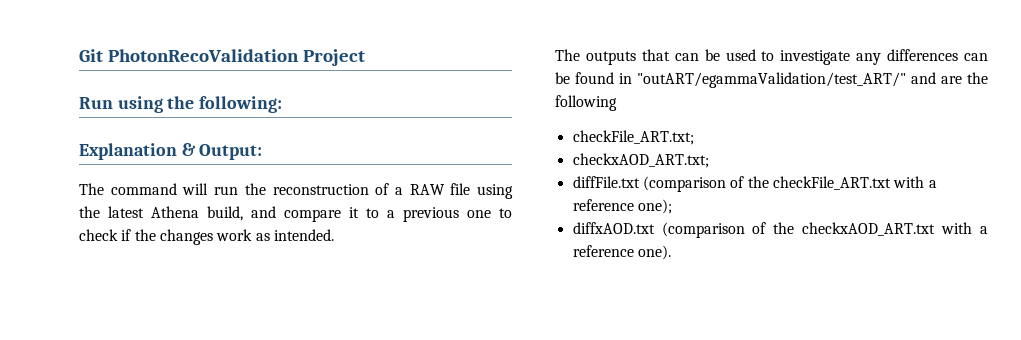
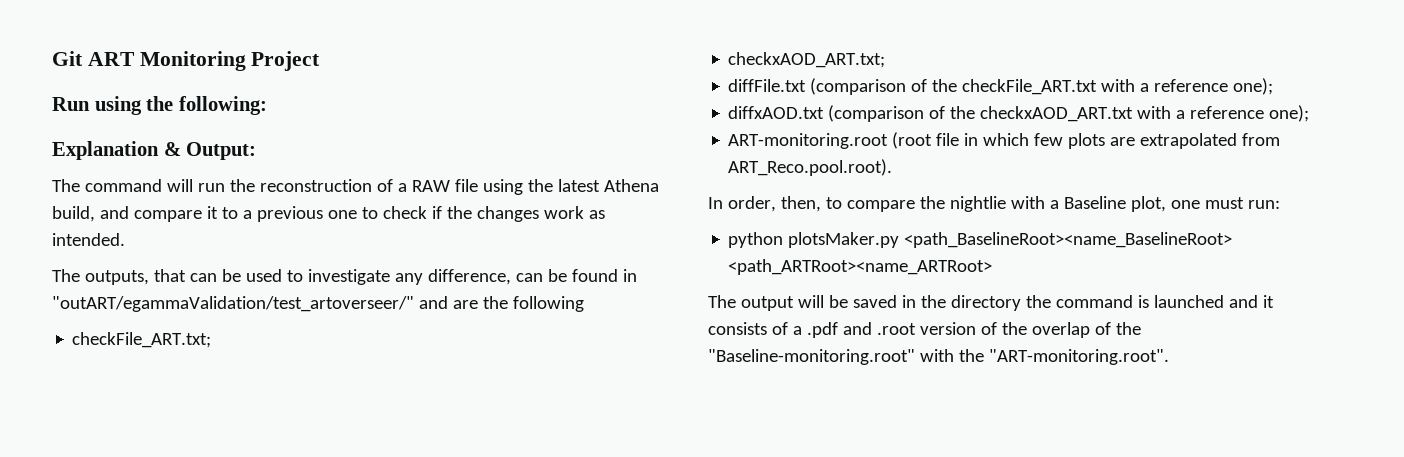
- Git PhotonRecoValidation Project
+ Git ART Monitoring Project
- The outputs that can be used to investigate any differences can be found in "outART/egammaValidation/test_ART/" and are the following
+ The outputs, that can be used to investigate any difference, can be found in "outART/egammaValidation/test_artoverseer/" and are the following
- diffxAOD.txt (comparison of the checkxAOD_ART.txt with a reference one).
+ diffxAOD.txt (comparison of the checkxAOD_ART.txt with a reference one);
+ ART-monitoring.root (root file in which few plots are extrapolated from ART_Reco.pool.root).
+ In order, then, to compare the nightlie with a Baseline plot, one must run:
+ python plotsMaker.py <path_BaselineRoot><name_BaselineRoot> <path_ARTRoot><name_ARTRoot>
+ The output will be saved in the directory the command is launched and it consists of a .pdf and .root version of the overlap of the "Baseline-monitoring.root" with the "ART-monitoring.root".

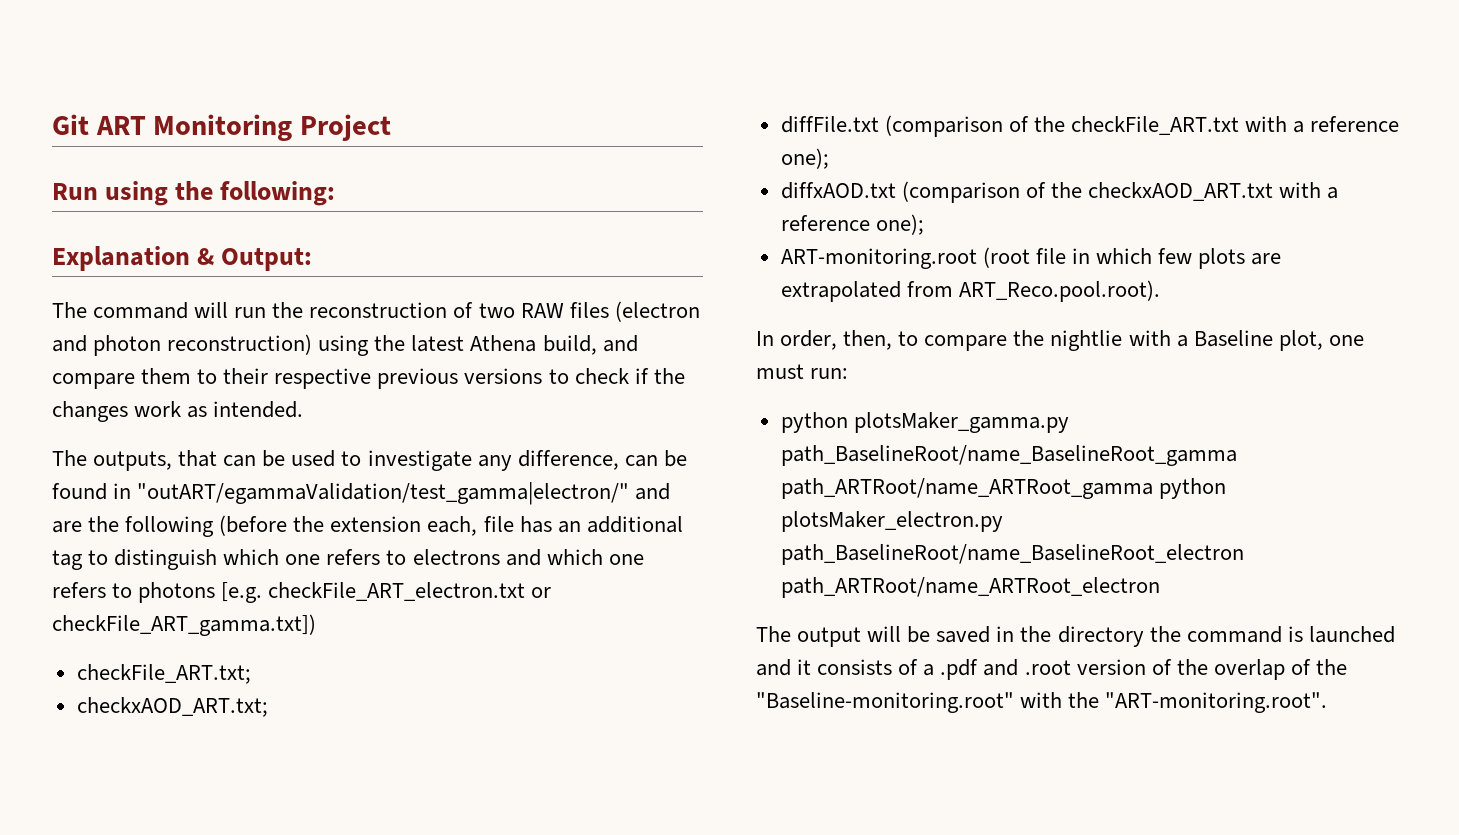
- The command will run the reconstruction of a RAW file using the latest Athena build, and compare it to a previous one to check if the changes work as intended.
+ The command will run the reconstruction of two RAW files (electron and photon reconstruction) using the latest Athena build, and compare them to their respective previous versions to check if the changes work as intended.
- The outputs, that can be used to investigate any difference, can be found in "outART/egammaValidation/test_artoverseer/" and are the following
+ The outputs, that can be used to investigate any difference, can be found in "outART/egammaValidation/test_gamma|electron/" and are the following (before the extension each, file has an additional tag to distinguish which one refers to electrons and which one refers to photons [e.g. checkFile_ART_electron.txt or checkFile_ART_gamma.txt])
- python plotsMaker.py <path_BaselineRoot><name_BaselineRoot> <path_ARTRoot><name_ARTRoot>
+ python plotsMaker_gamma.py path_BaselineRoot/name_BaselineRoot_gamma path_ARTRoot/name_ARTRoot_gamma python plotsMaker_electron.py path_BaselineRoot/name_BaselineRoot_electron path_ARTRoot/name_ARTRoot_electron

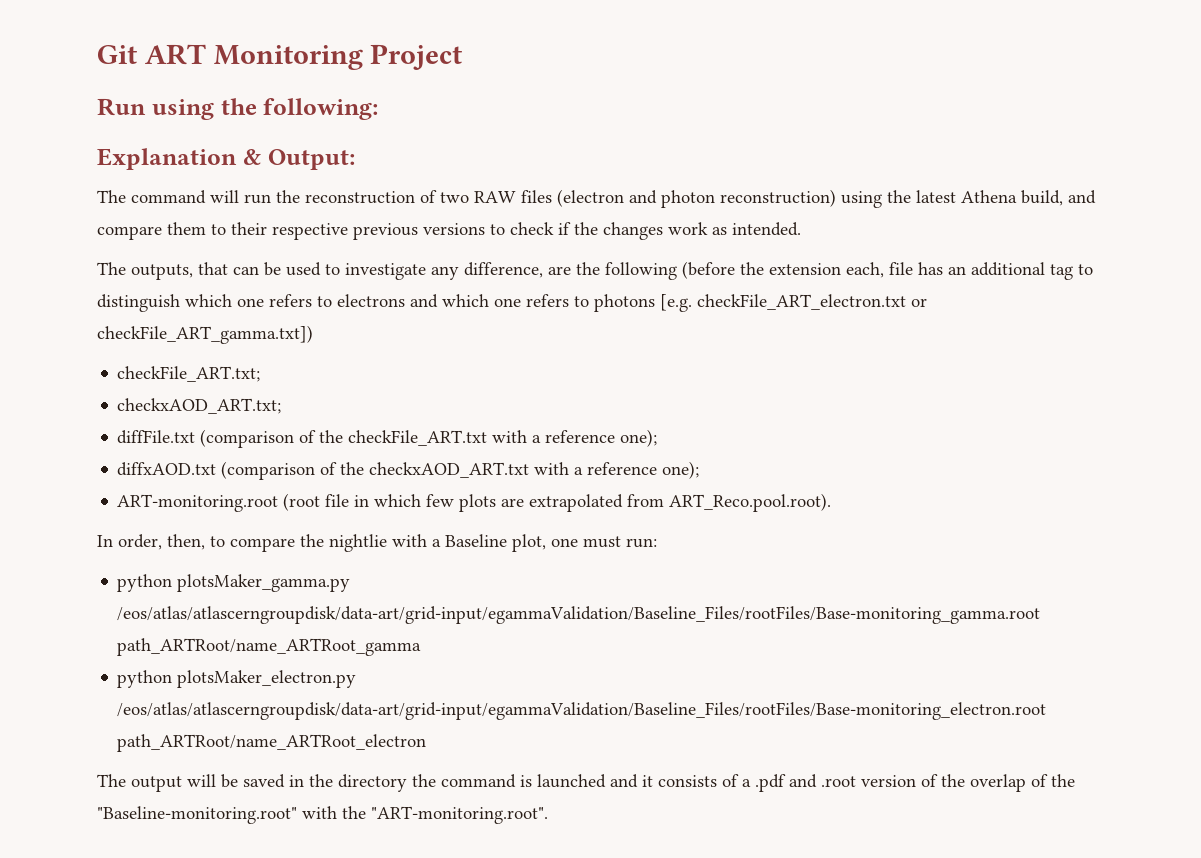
- The outputs, that can be used to investigate any difference, can be found in "outART/egammaValidation/test_gamma|electron/" and are the following (before the extension each, file has an additional tag to distinguish which one refers to electrons and which one refers to photons [e.g. checkFile_ART_electron.txt or checkFile_ART_gamma.txt])
+ The outputs, that can be used to investigate any difference, are the following (before the extension each, file has an additional tag to distinguish which one refers to electrons and which one refers to photons [e.g. checkFile_ART_electron.txt or checkFile_ART_gamma.txt])
- python plotsMaker_gamma.py path_BaselineRoot/name_BaselineRoot_gamma path_ARTRoot/name_ARTRoot_gamma python plotsMaker_electron.py path_BaselineRoot/name_BaselineRoot_electron path_ARTRoot/name_ARTRoot_electron
+ python plotsMaker_gamma.py /eos/atlas/atlascerngroupdisk/data-art/grid-input/egammaValidation/Baseline_Files/rootFiles/Base-monitoring_gamma.root path_ARTRoot/name_ARTRoot_gamma
+ python plotsMaker_electron.py /eos/atlas/atlascerngroupdisk/data-art/grid-input/egammaValidation/Baseline_Files/rootFiles/Base-monitoring_electron.root path_ARTRoot/name_ARTRoot_electron

